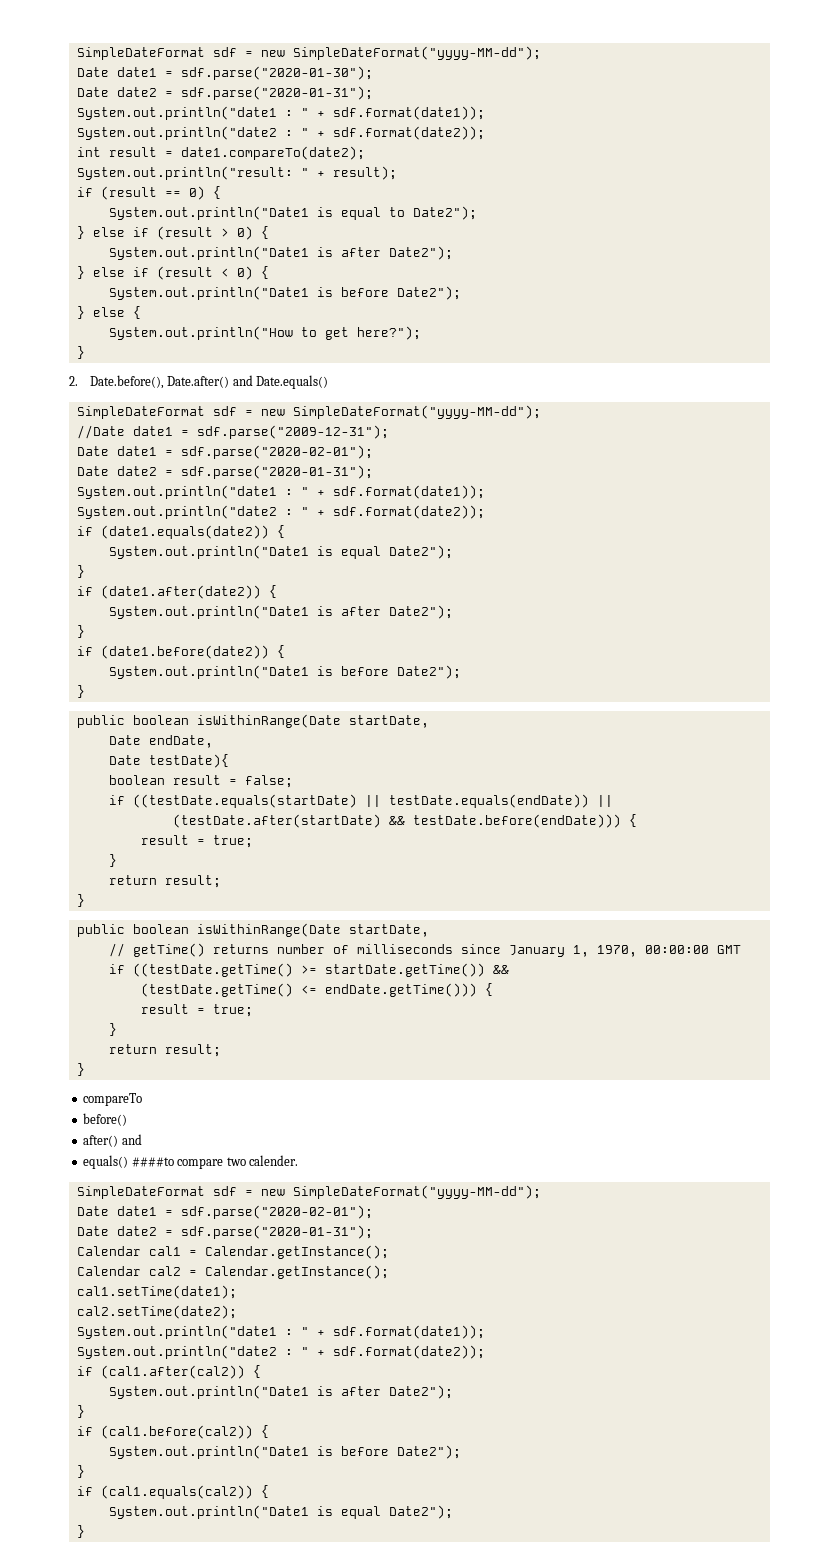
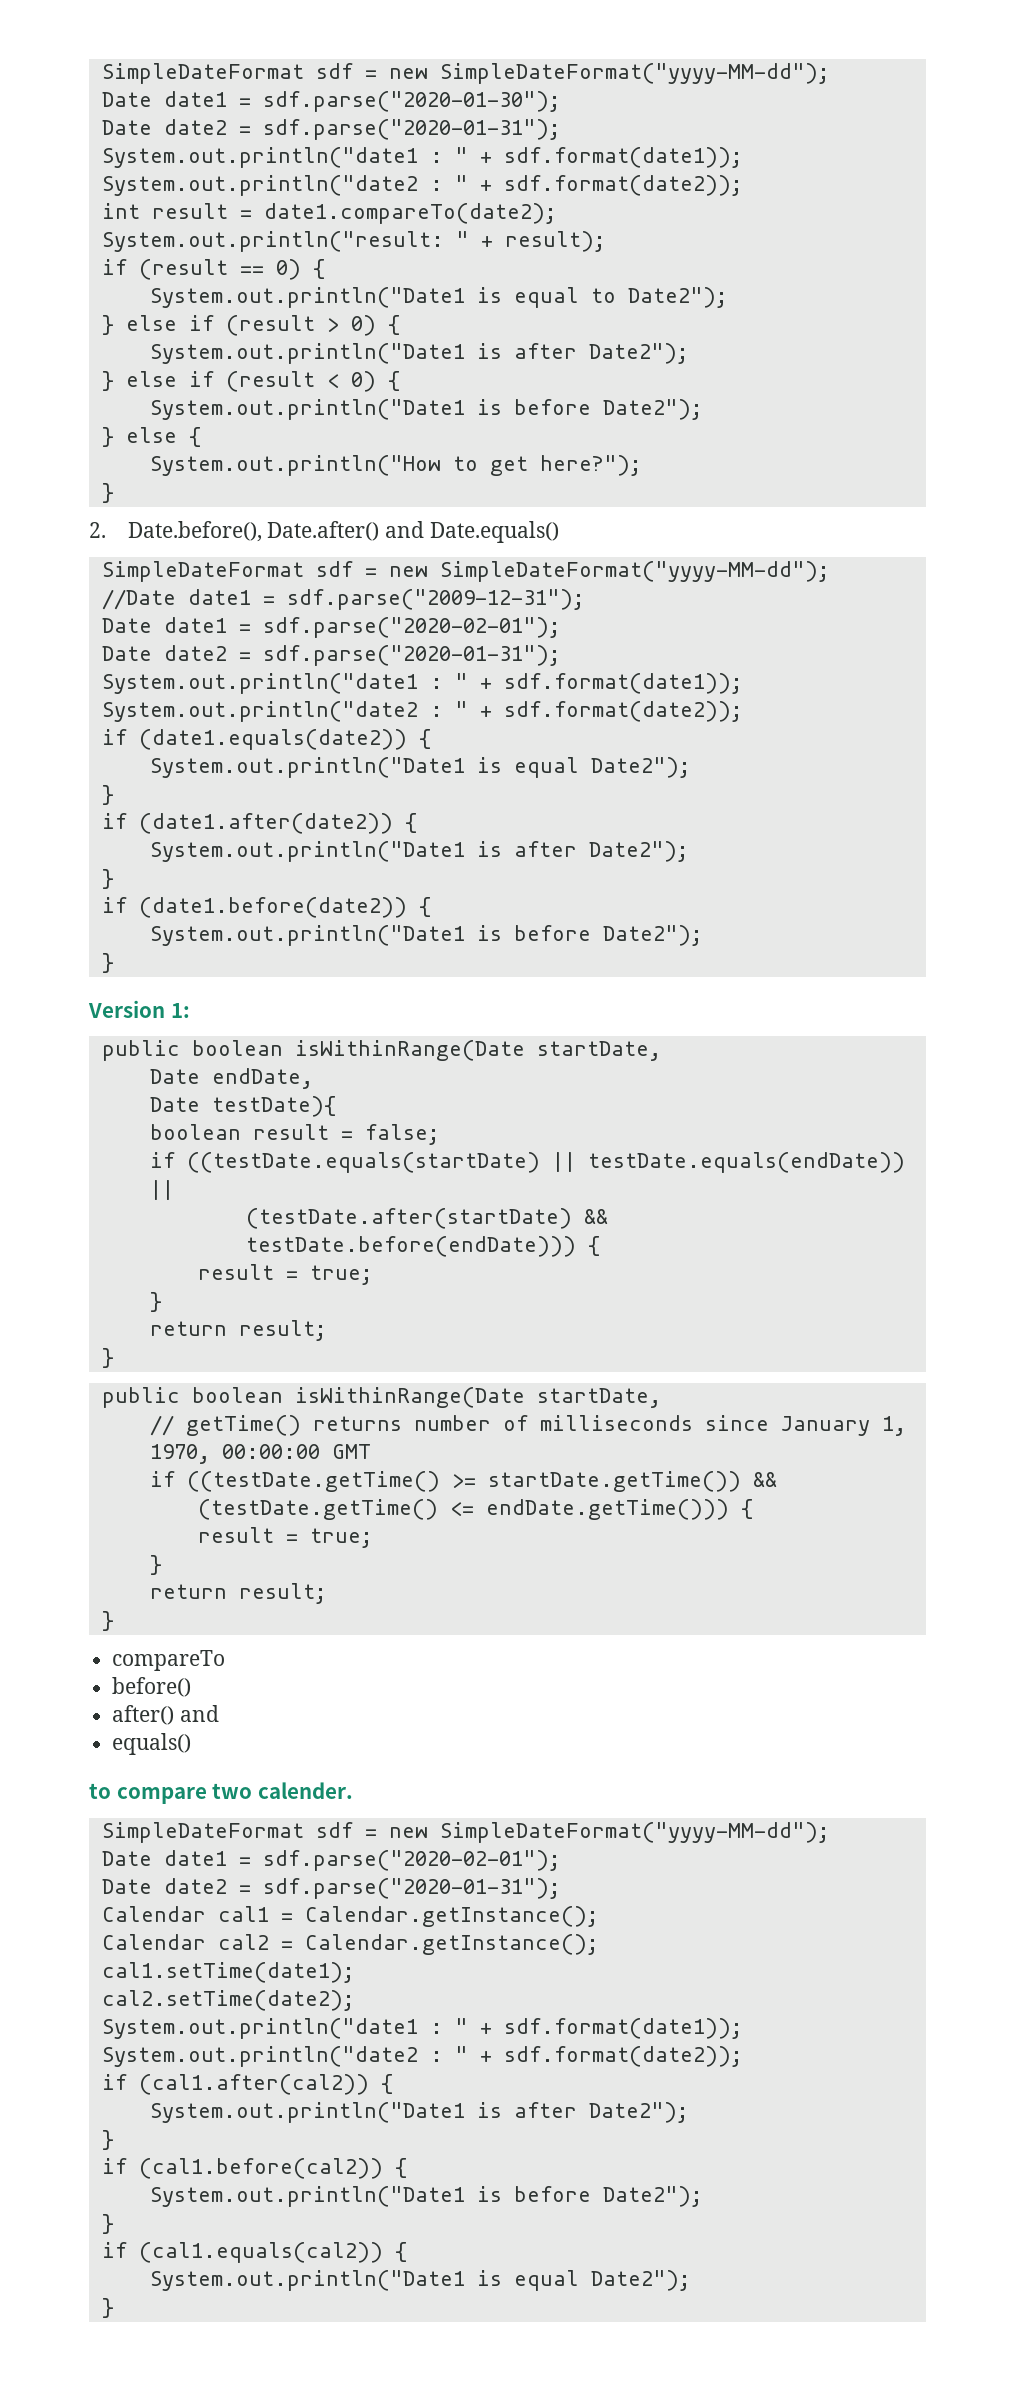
+ Version 1:
- equals() ####to compare two calender.
+ equals()
+ to compare two calender.

